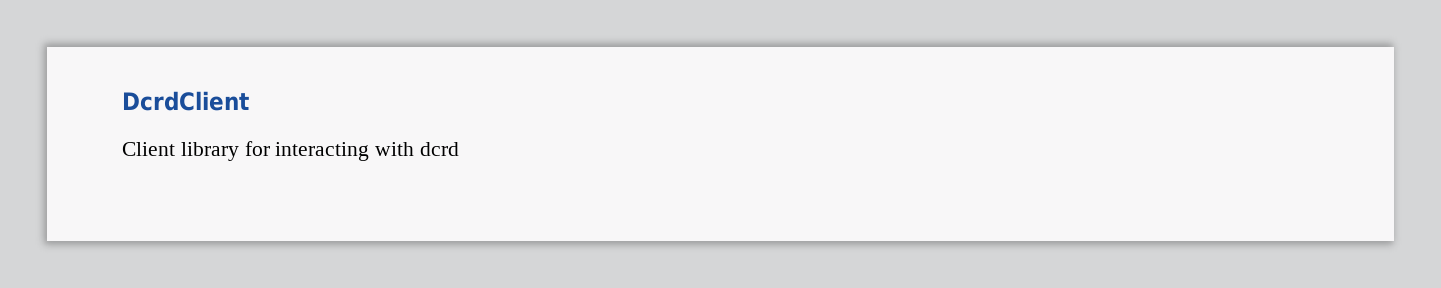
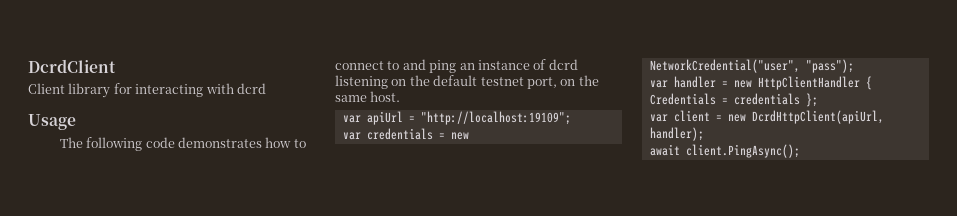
+ Usage
+ The following code demonstrates how to connect to and ping an instance of dcrd listening on the default testnet port, on the same host.
+ var apiUrl = "http://localhost:19109";
+ var credentials = new NetworkCredential("user", "pass");
+ var handler = new HttpClientHandler { Credentials = credentials };
+ var client = new DcrdHttpClient(apiUrl, handler);
+ await client.PingAsync();

